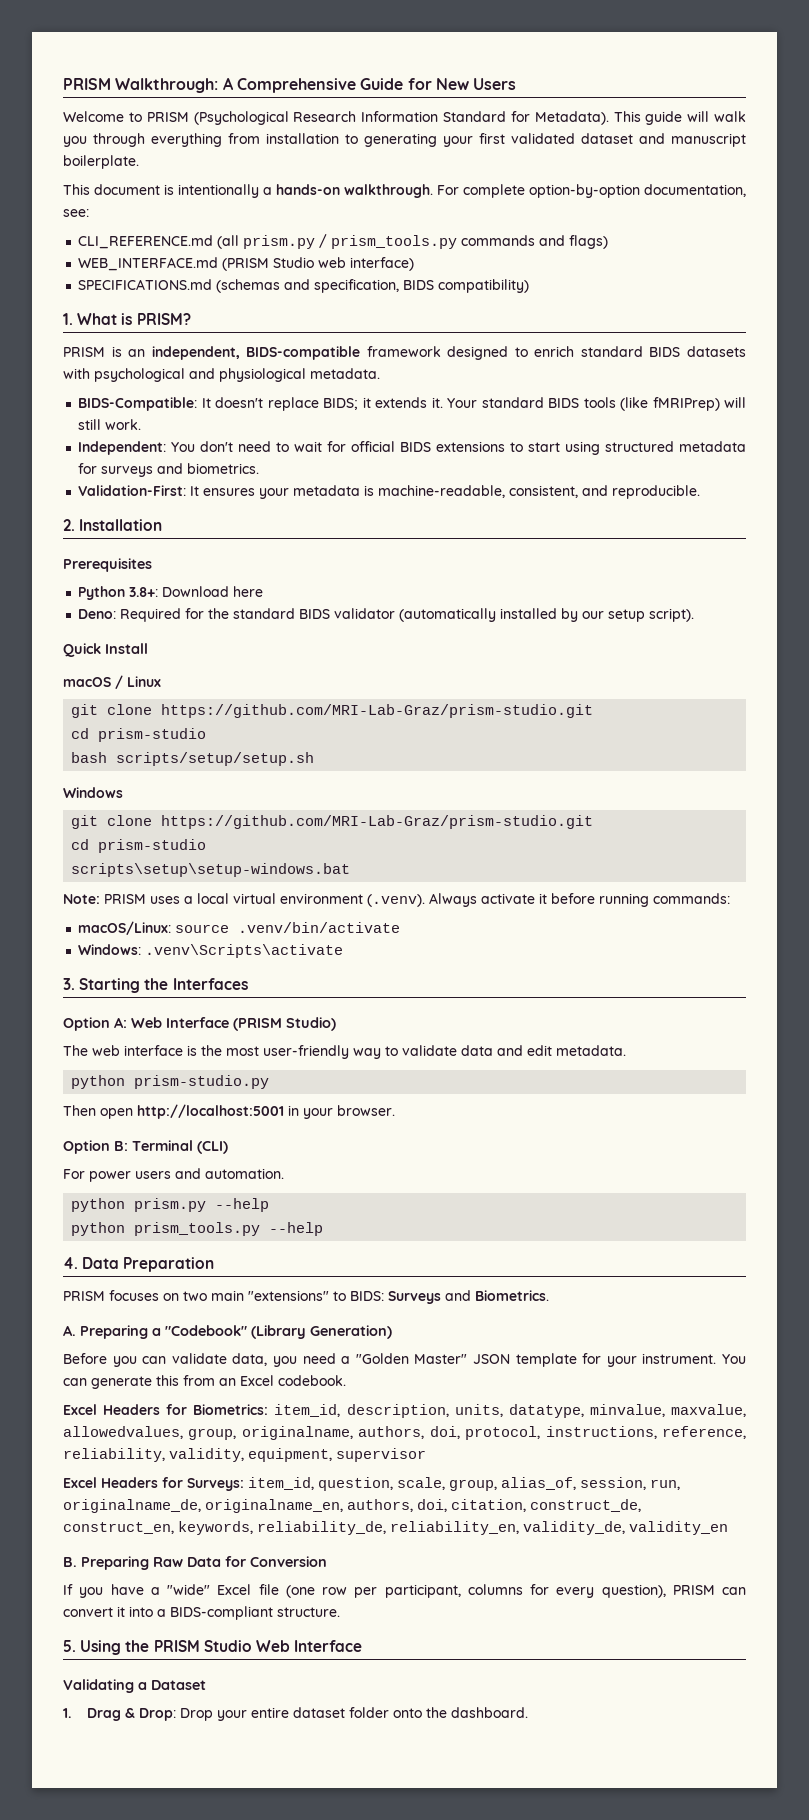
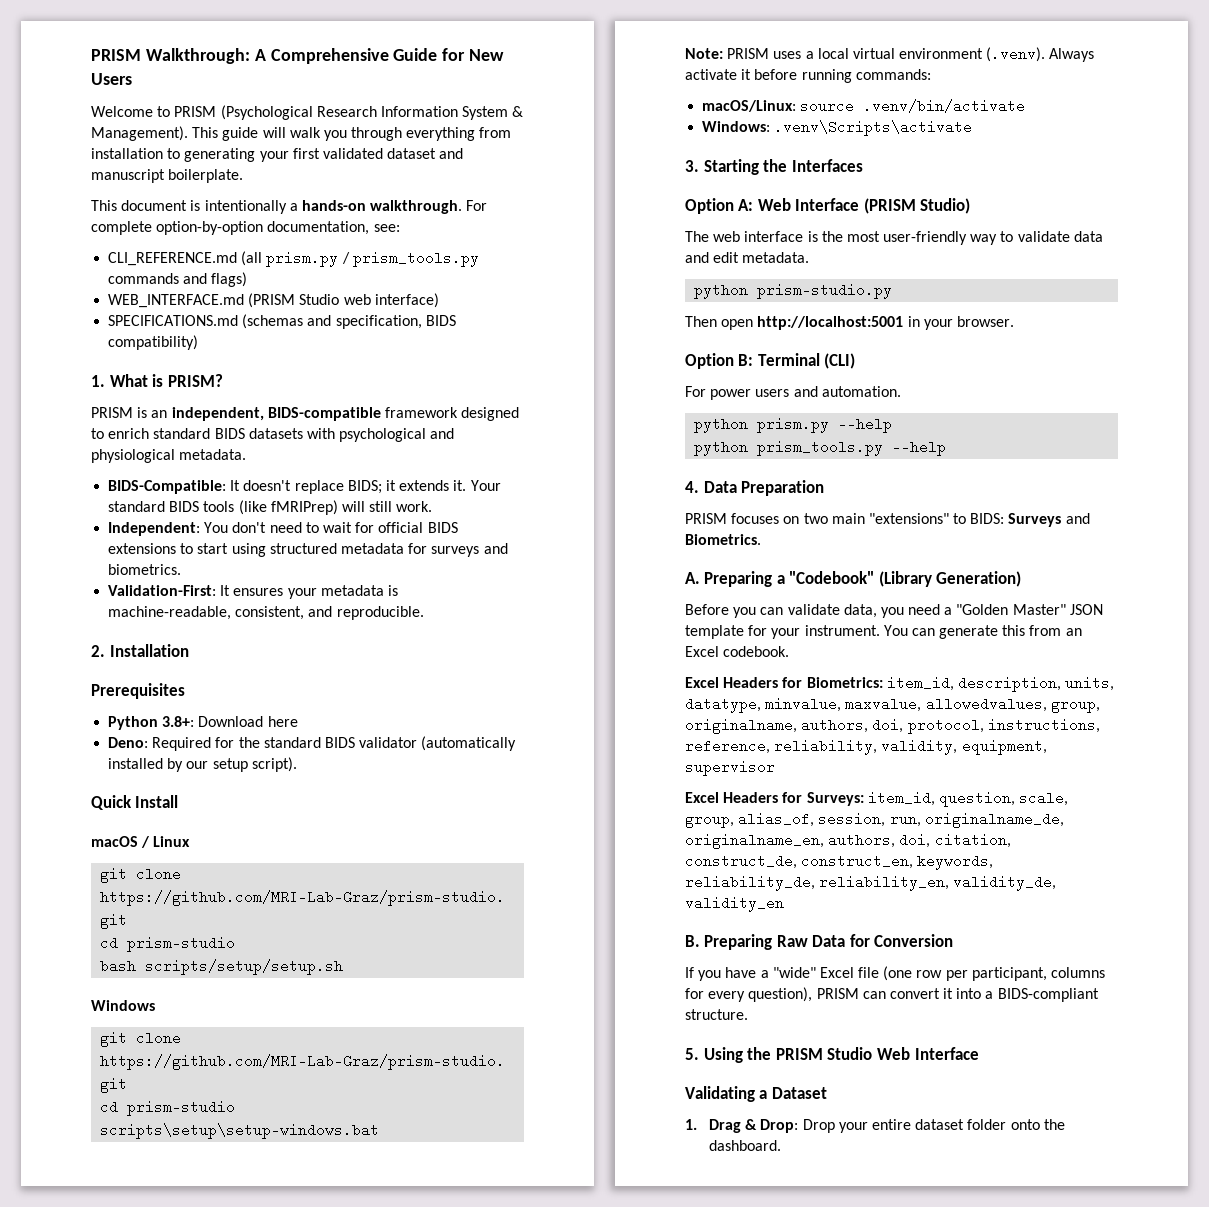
- Welcome to PRISM (Psychological Research Information Standard for Metadata).
+ Welcome to PRISM (Psychological Research Information System & Management).

